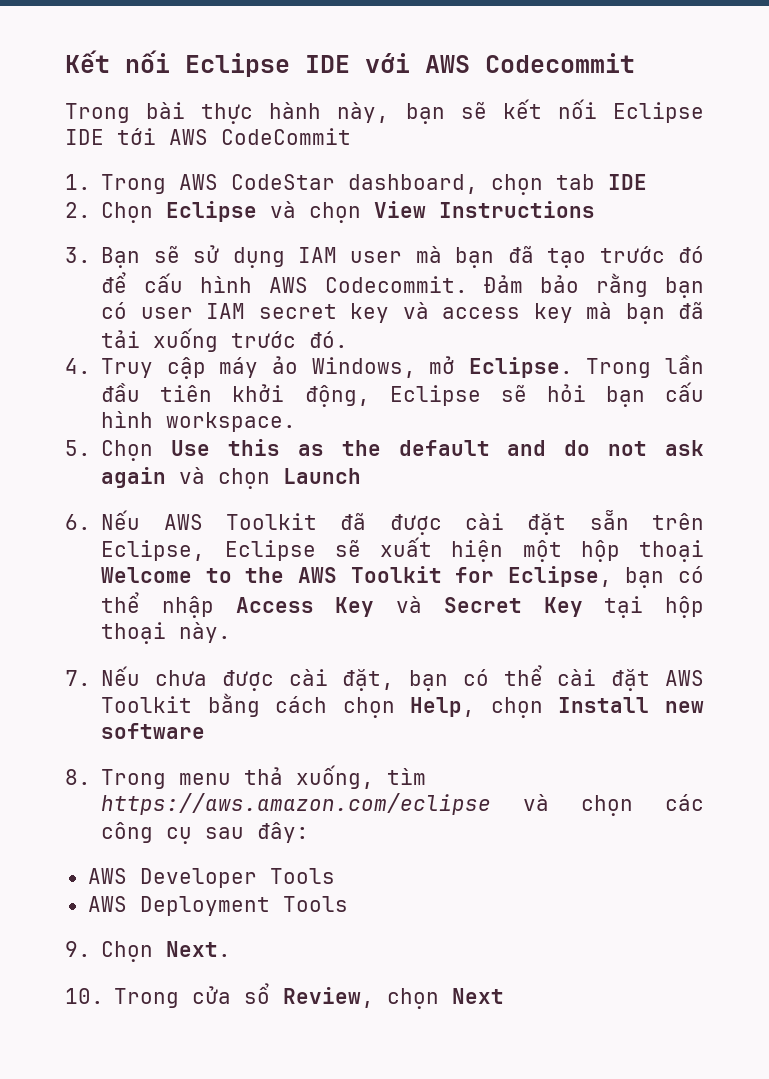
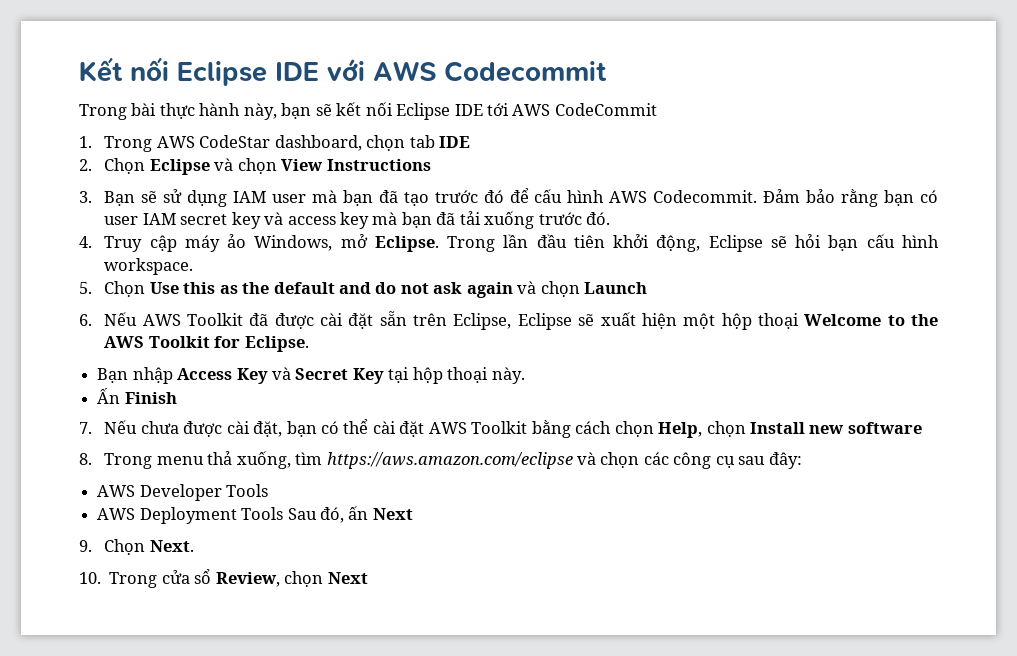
- 6. Nếu AWS Toolkit đã được cài đặt sẵn trên Eclipse, Eclipse sẽ xuất hiện một hộp thoại Welcome to the AWS Toolkit for Eclipse, bạn có thể nhập Access Key và Secret Key tại hộp thoại này.
+ 6. Nếu AWS Toolkit đã được cài đặt sẵn trên Eclipse, Eclipse sẽ xuất hiện một hộp thoại Welcome to the AWS Toolkit for Eclipse.
+ Bạn nhập Access Key và Secret Key tại hộp thoại này.
+ Ấn Finish
- AWS Deployment Tools
+ AWS Deployment Tools Sau đó, ấn Next

